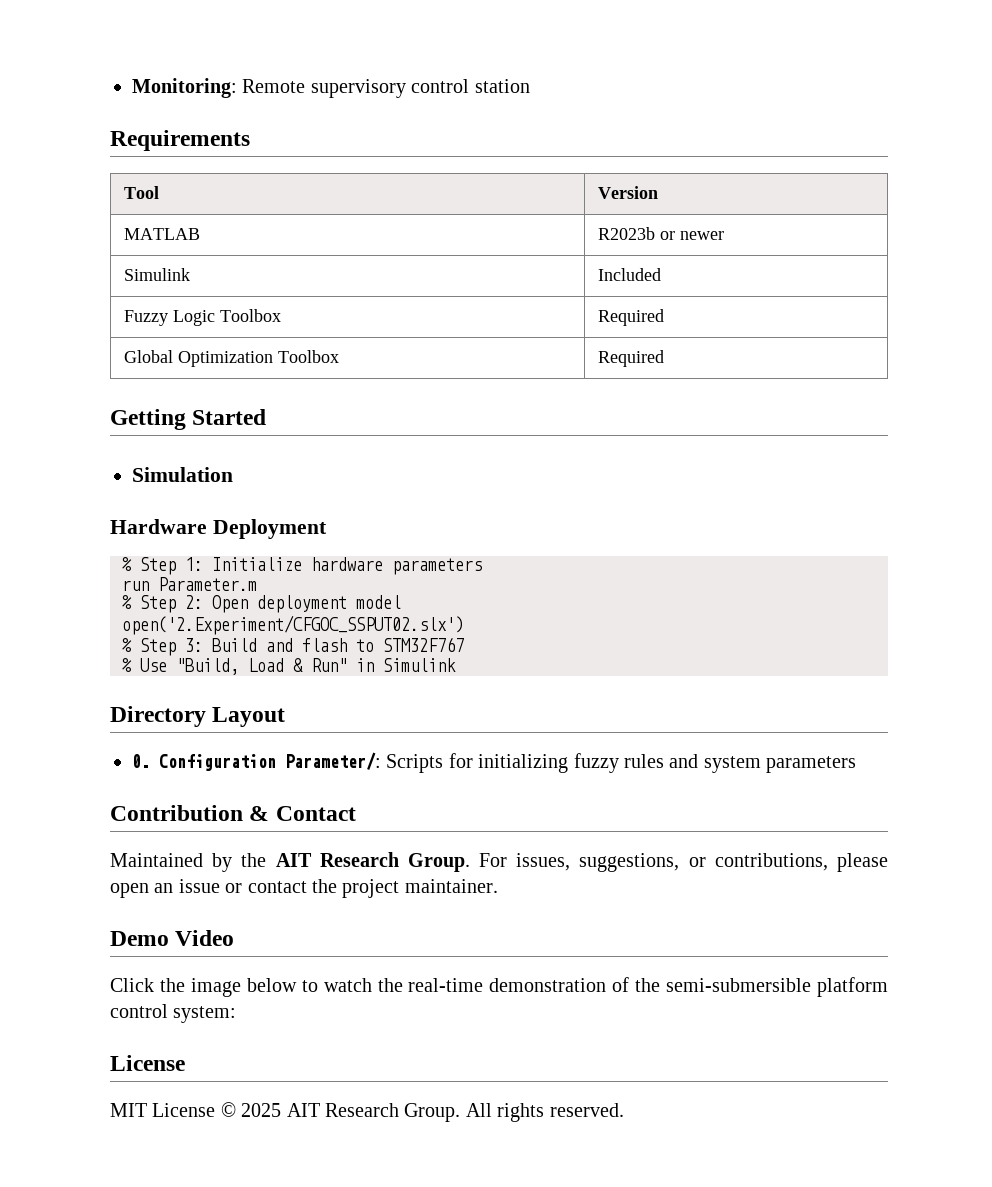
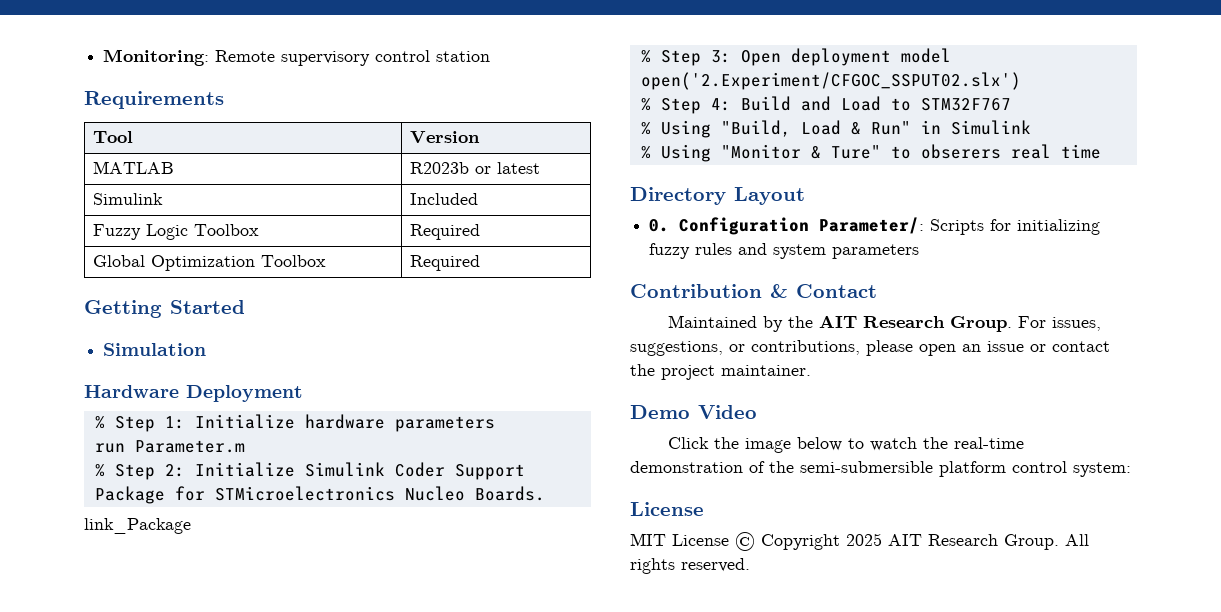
- MATLAB | R2023b or newer
+ MATLAB | R2023b or latest
- % Step 2: Open deployment model
+ % Step 2: Initialize Simulink Coder Support Package for STMicroelectronics Nucleo Boards.
+ link_Package
+ % Step 3: Open deployment model
- % Step 3: Build and flash to STM32F767
+ % Step 4: Build and Load to STM32F767
- % Use "Build, Load & Run" in Simulink
+ % Using "Build, Load & Run" in Simulink
+ % Using "Monitor & Ture" to obserers real time
- MIT License © 2025 AIT Research Group.
+ MIT License © Copyright 2025 AIT Research Group.

